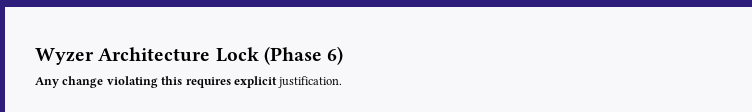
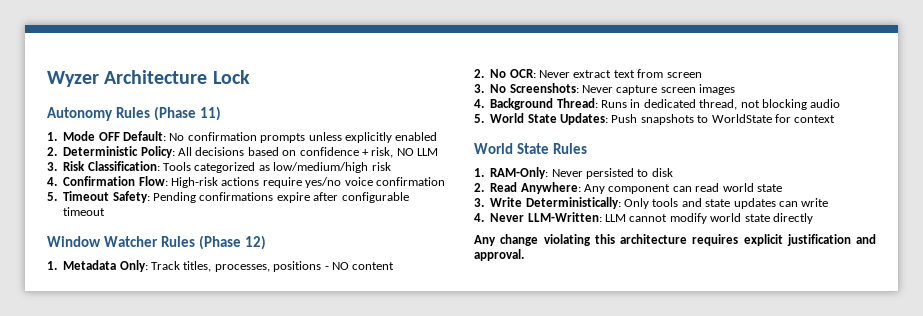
- Wyzer Architecture Lock (Phase 6)
+ Wyzer Architecture Lock
+ Autonomy Rules (Phase 11)
+ 1. Mode OFF Default: No confirmation prompts unless explicitly enabled
+ 2. Deterministic Policy: All decisions based on confidence + risk, NO LLM
+ 3. Risk Classification: Tools categorized as low/medium/high risk
+ 4. Confirmation Flow: High-risk actions require yes/no voice confirmation
+ 5. Timeout Safety: Pending confirmations expire after configurable timeout
+ Window Watcher Rules (Phase 12)
+ 1. Metadata Only: Track titles, processes, positions - NO content
+ 2. No OCR: Never extract text from screen
+ 3. No Screenshots: Never capture screen images
+ 4. Background Thread: Runs in dedicated thread, not blocking audio
+ 5. World State Updates: Push snapshots to WorldState for context
+ World State Rules
+ 1. RAM-Only: Never persisted to disk
+ 2. Read Anywhere: Any component can read world state
+ 3. Write Deterministically: Only tools and state updates can write
+ 4. Never LLM-Written: LLM cannot modify world state directly
- Any change violating this requires explicit justification.
+ Any change violating this architecture requires explicit justification and approval.

